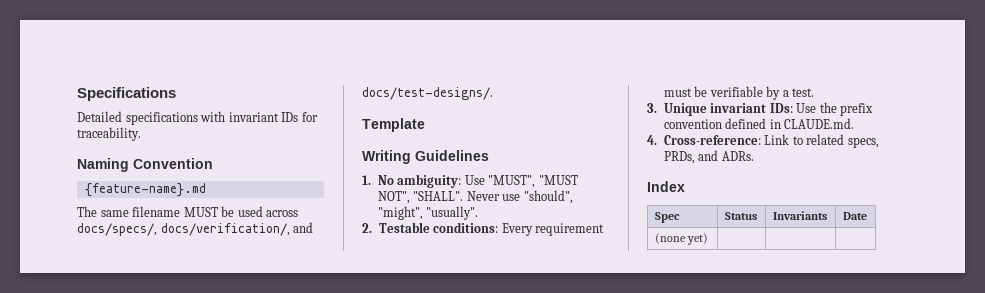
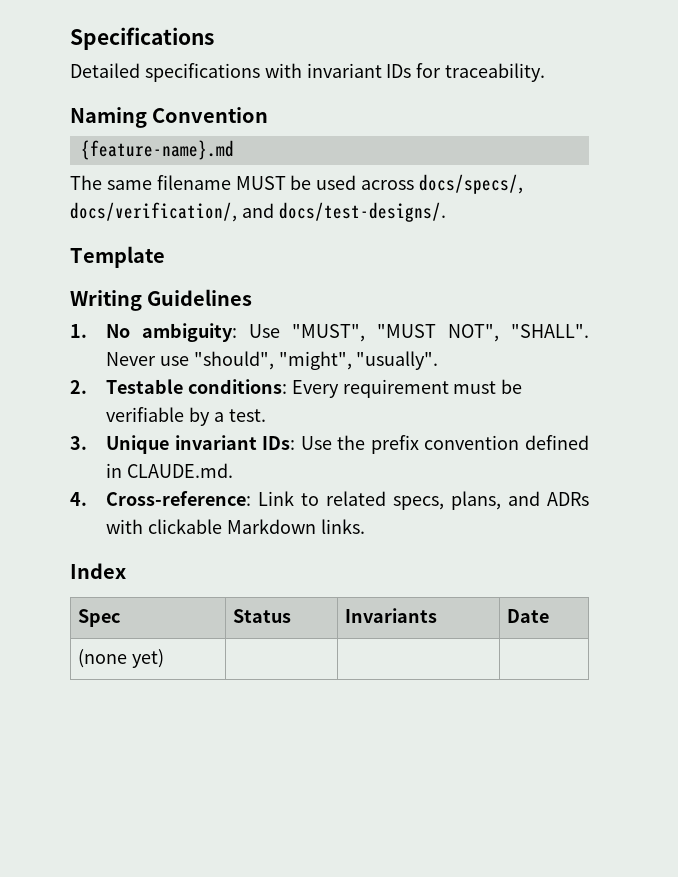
- 4. Cross-reference: Link to related specs, PRDs, and ADRs.
+ 4. Cross-reference: Link to related specs, plans, and ADRs with clickable Markdown links.

